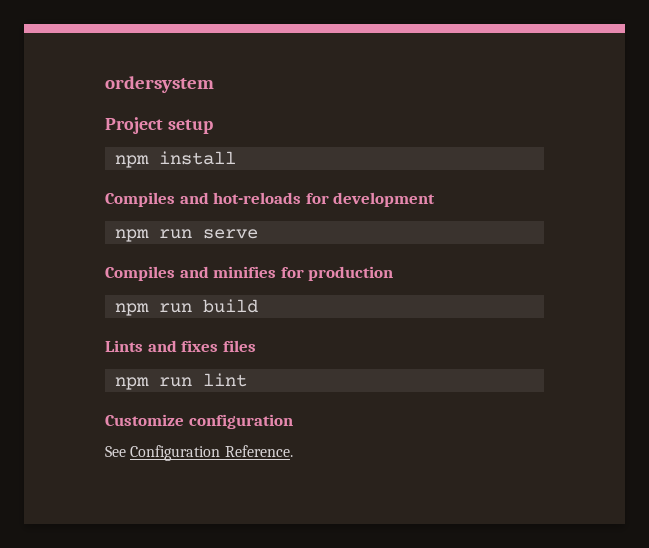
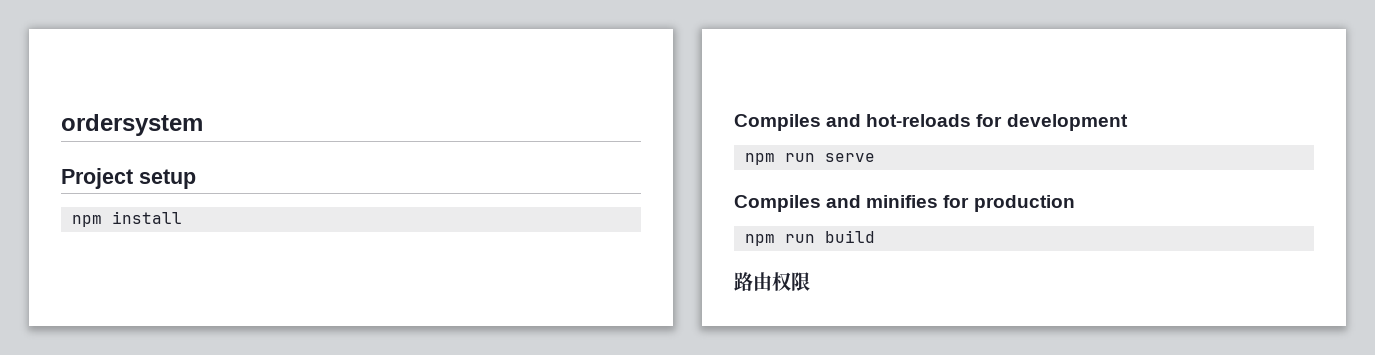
- Lints and fixes files
- npm run lint
- Customize configuration
- See Configuration Reference.
+ 路由权限

